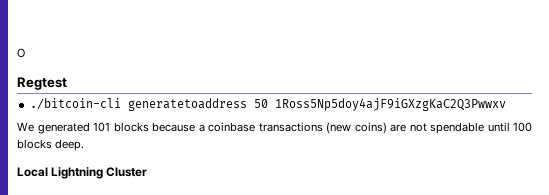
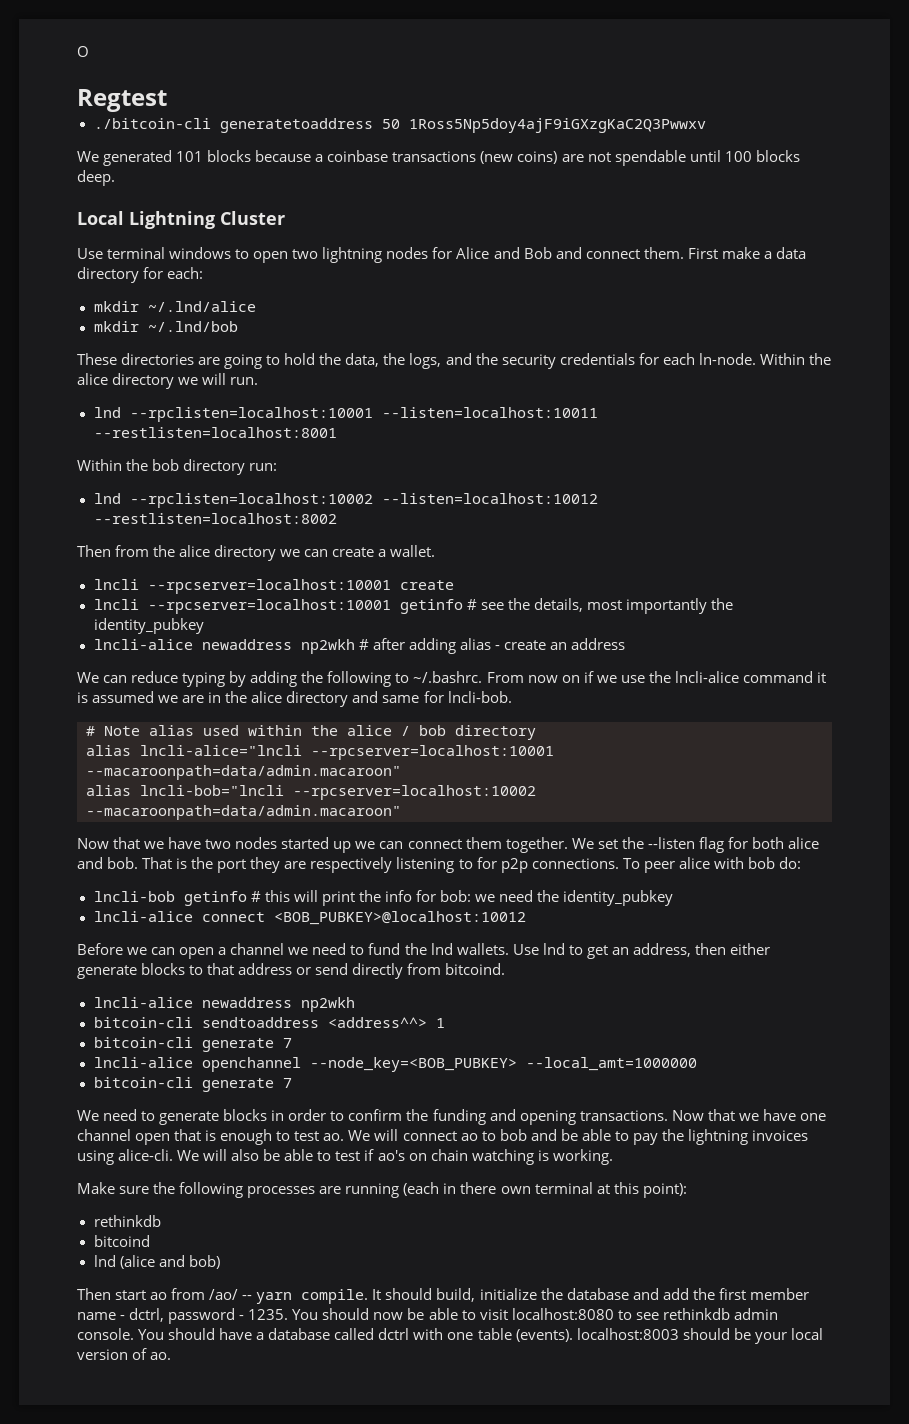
+ Use terminal windows to open two lightning nodes for Alice and Bob and connect them. First make a data directory for each:
+ mkdir ~/.lnd/alice
+ mkdir ~/.lnd/bob
+ These directories are going to hold the data, the logs, and the security credentials for each ln-node. Within the alice directory we will run.
+ lnd --rpclisten=localhost:10001 --listen=localhost:10011 --restlisten=localhost:8001
+ Within the bob directory run:
+ lnd --rpclisten=localhost:10002 --listen=localhost:10012 --restlisten=localhost:8002
+ Then from the alice directory we can create a wallet.
+ lncli --rpcserver=localhost:10001 create
+ lncli --rpcserver=localhost:10001 getinfo # see the details, most importantly the identity_pubkey
+ lncli-alice newaddress np2wkh # after adding alias - create an address
+ We can reduce typing by adding the following to ~/.bashrc. From now on if we use the lncli-alice command it is assumed we are in the alice directory and same for lncli-bob.
+ # Note alias used within the alice / bob directory
+ alias lncli-alice="lncli --rpcserver=localhost:10001 --macaroonpath=data/admin.macaroon"
+ alias lncli-bob="lncli --rpcserver=localhost:10002 --macaroonpath=data/admin.macaroon"
+ Now that we have two nodes started up we can connect them together. We set the --listen flag for both alice and bob. That is the port they are respectively listening to for p2p connections. To peer alice with bob do:
+ lncli-bob getinfo # this will print the info for bob: we need the identity_pubkey
+ lncli-alice connect <BOB_PUBKEY>@localhost:10012
+ Before we can open a channel we need to fund the lnd wallets. Use lnd to get an address, then either generate blocks to that address or send directly from bitcoind.
+ lncli-alice newaddress np2wkh
+ bitcoin-cli sendtoaddress <address^^> 1
+ bitcoin-cli generate 7
+ lncli-alice openchannel --node_key=<BOB_PUBKEY> --local_amt=1000000
+ bitcoin-cli generate 7
+ We need to generate blocks in order to confirm the funding and opening transactions. Now that we have one channel open that is enough to test ao. We will connect ao to bob and be able to pay the lightning invoices using alice-cli. We will also be able to test if ao's on chain watching is working.
+ Make sure the following processes are running (each in there own terminal at this point):
+ rethinkdb
+ bitcoind
+ lnd (alice and bob)
+ Then start ao from /ao/ -- yarn compile. It should build, initialize the database and add the first member name - dctrl, password - 1235. You should now be able to visit localhost:8080 to see rethinkdb admin console. You should have a database called dctrl with one table (events). localhost:8003 should be your local version of ao.

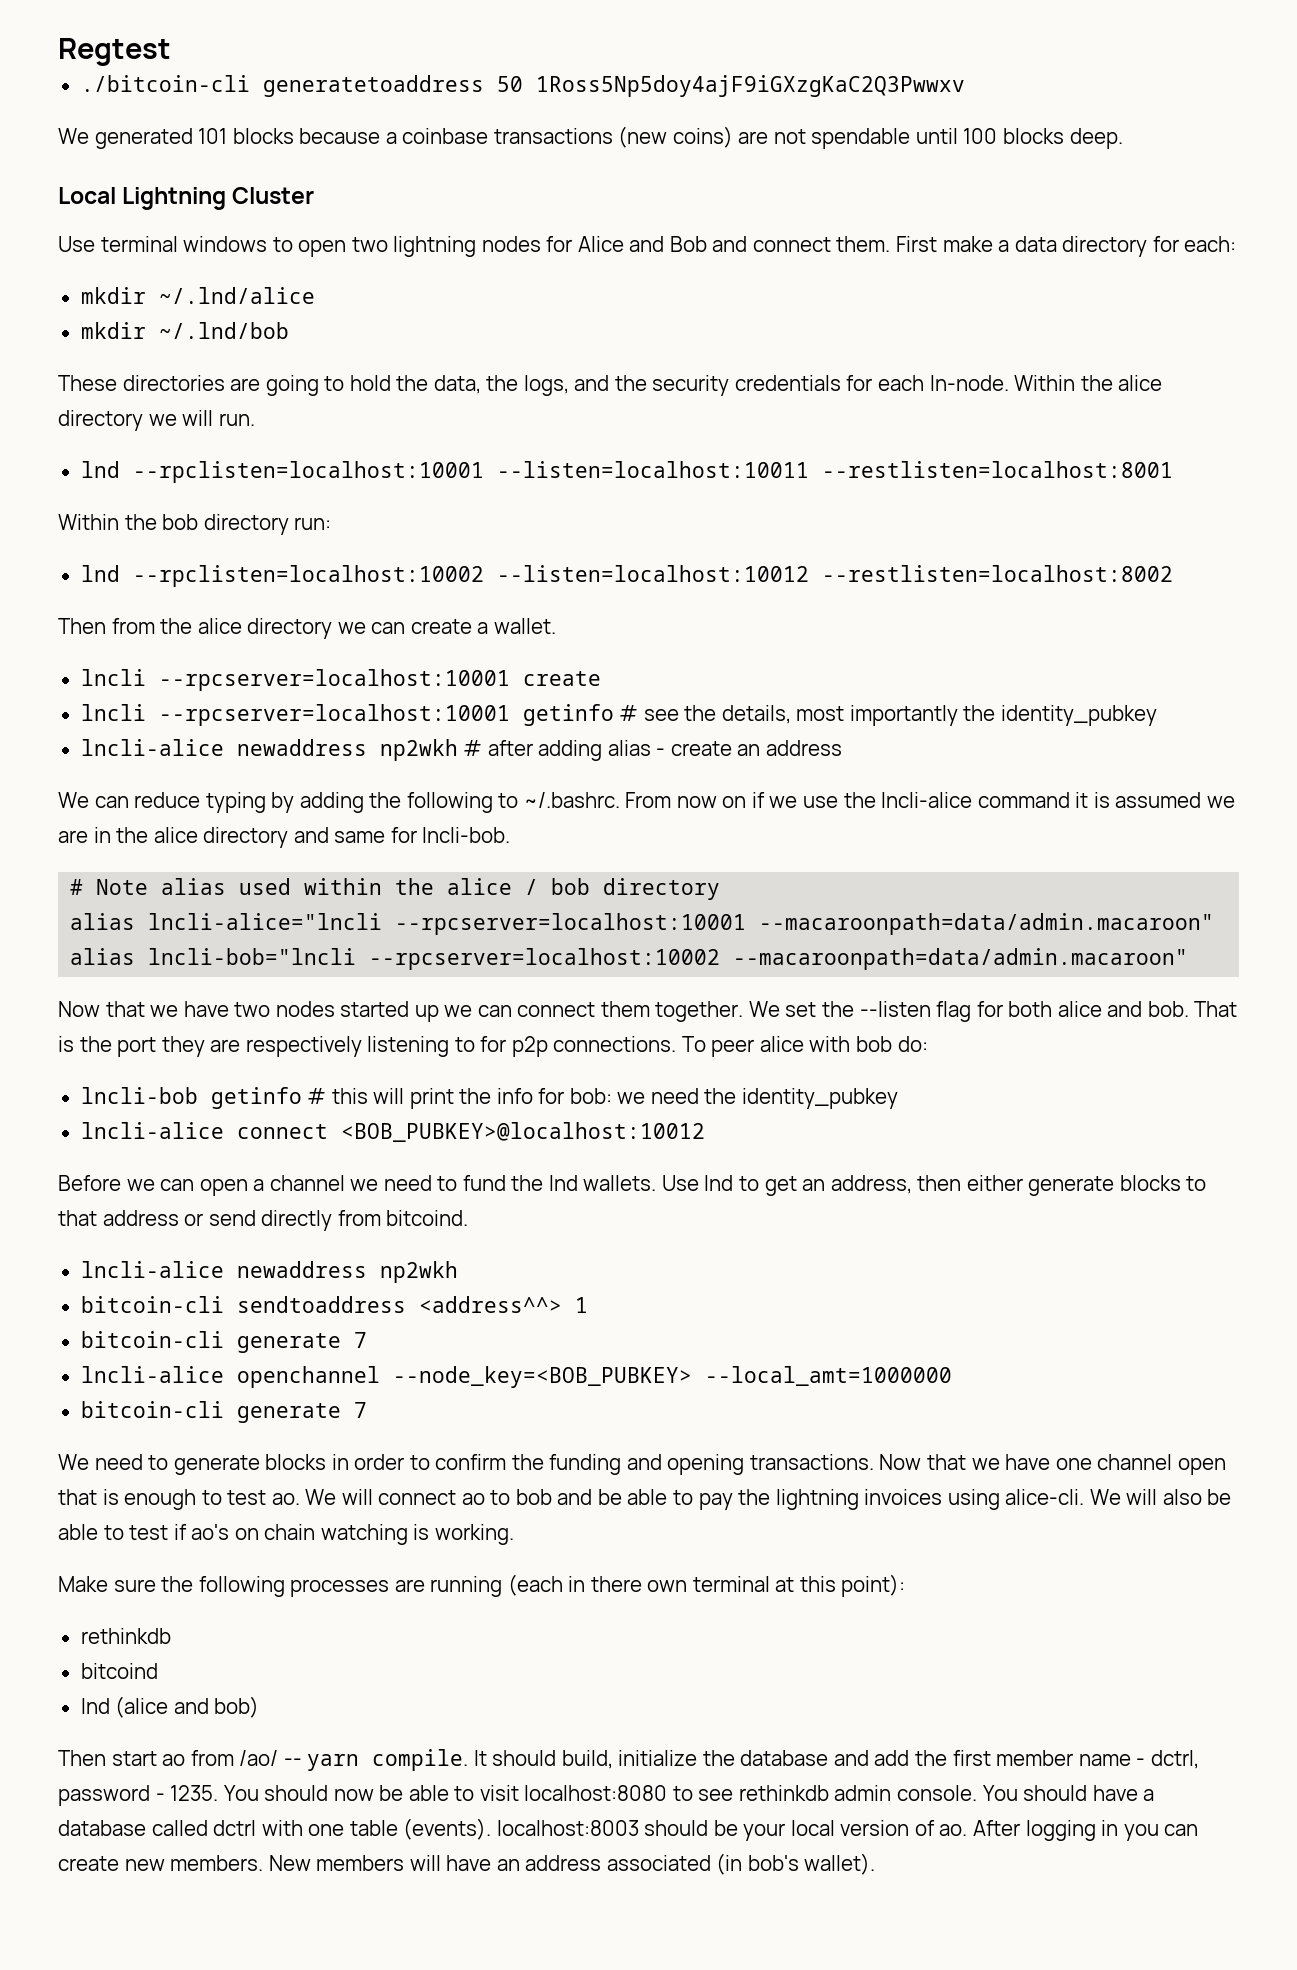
- O
+ After logging in you can create new members. New members will have an address associated (in bob's wallet).

